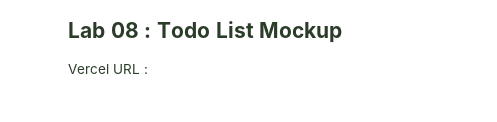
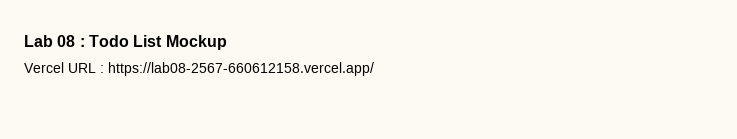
- Vercel URL :
+ Vercel URL : https://lab08-2567-660612158.vercel.app/

